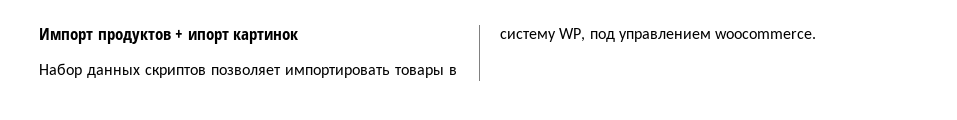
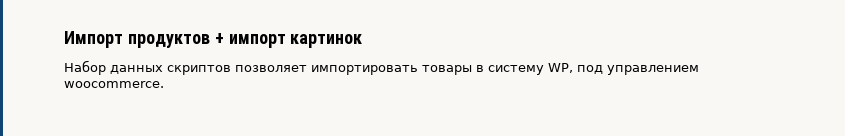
- Импорт продуктов + ипорт картинок
+ Импорт продуктов + импорт картинок

